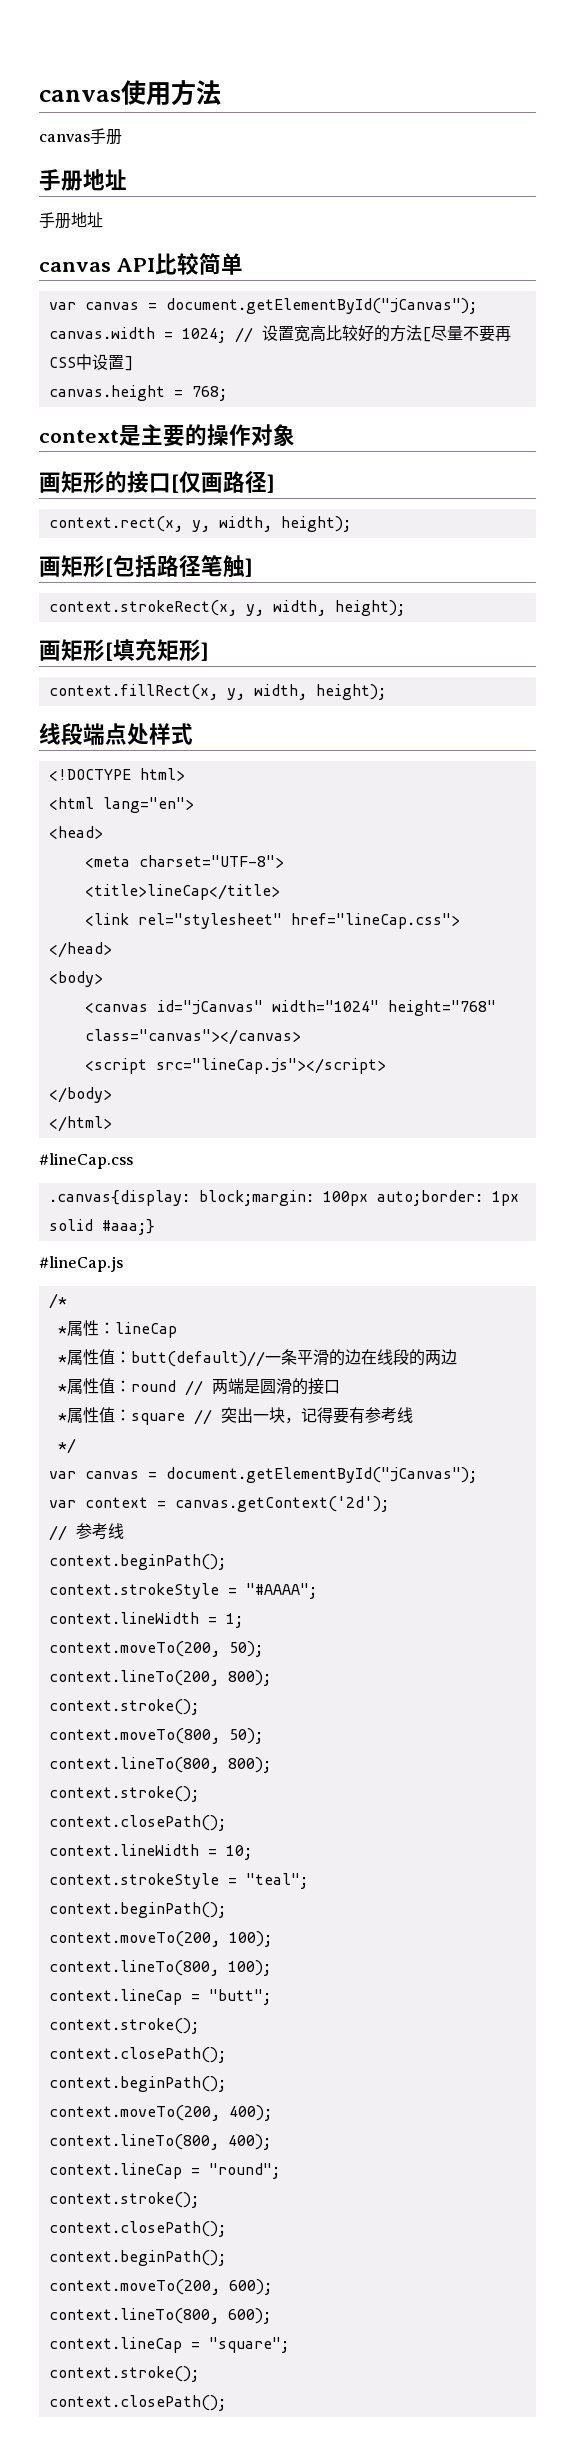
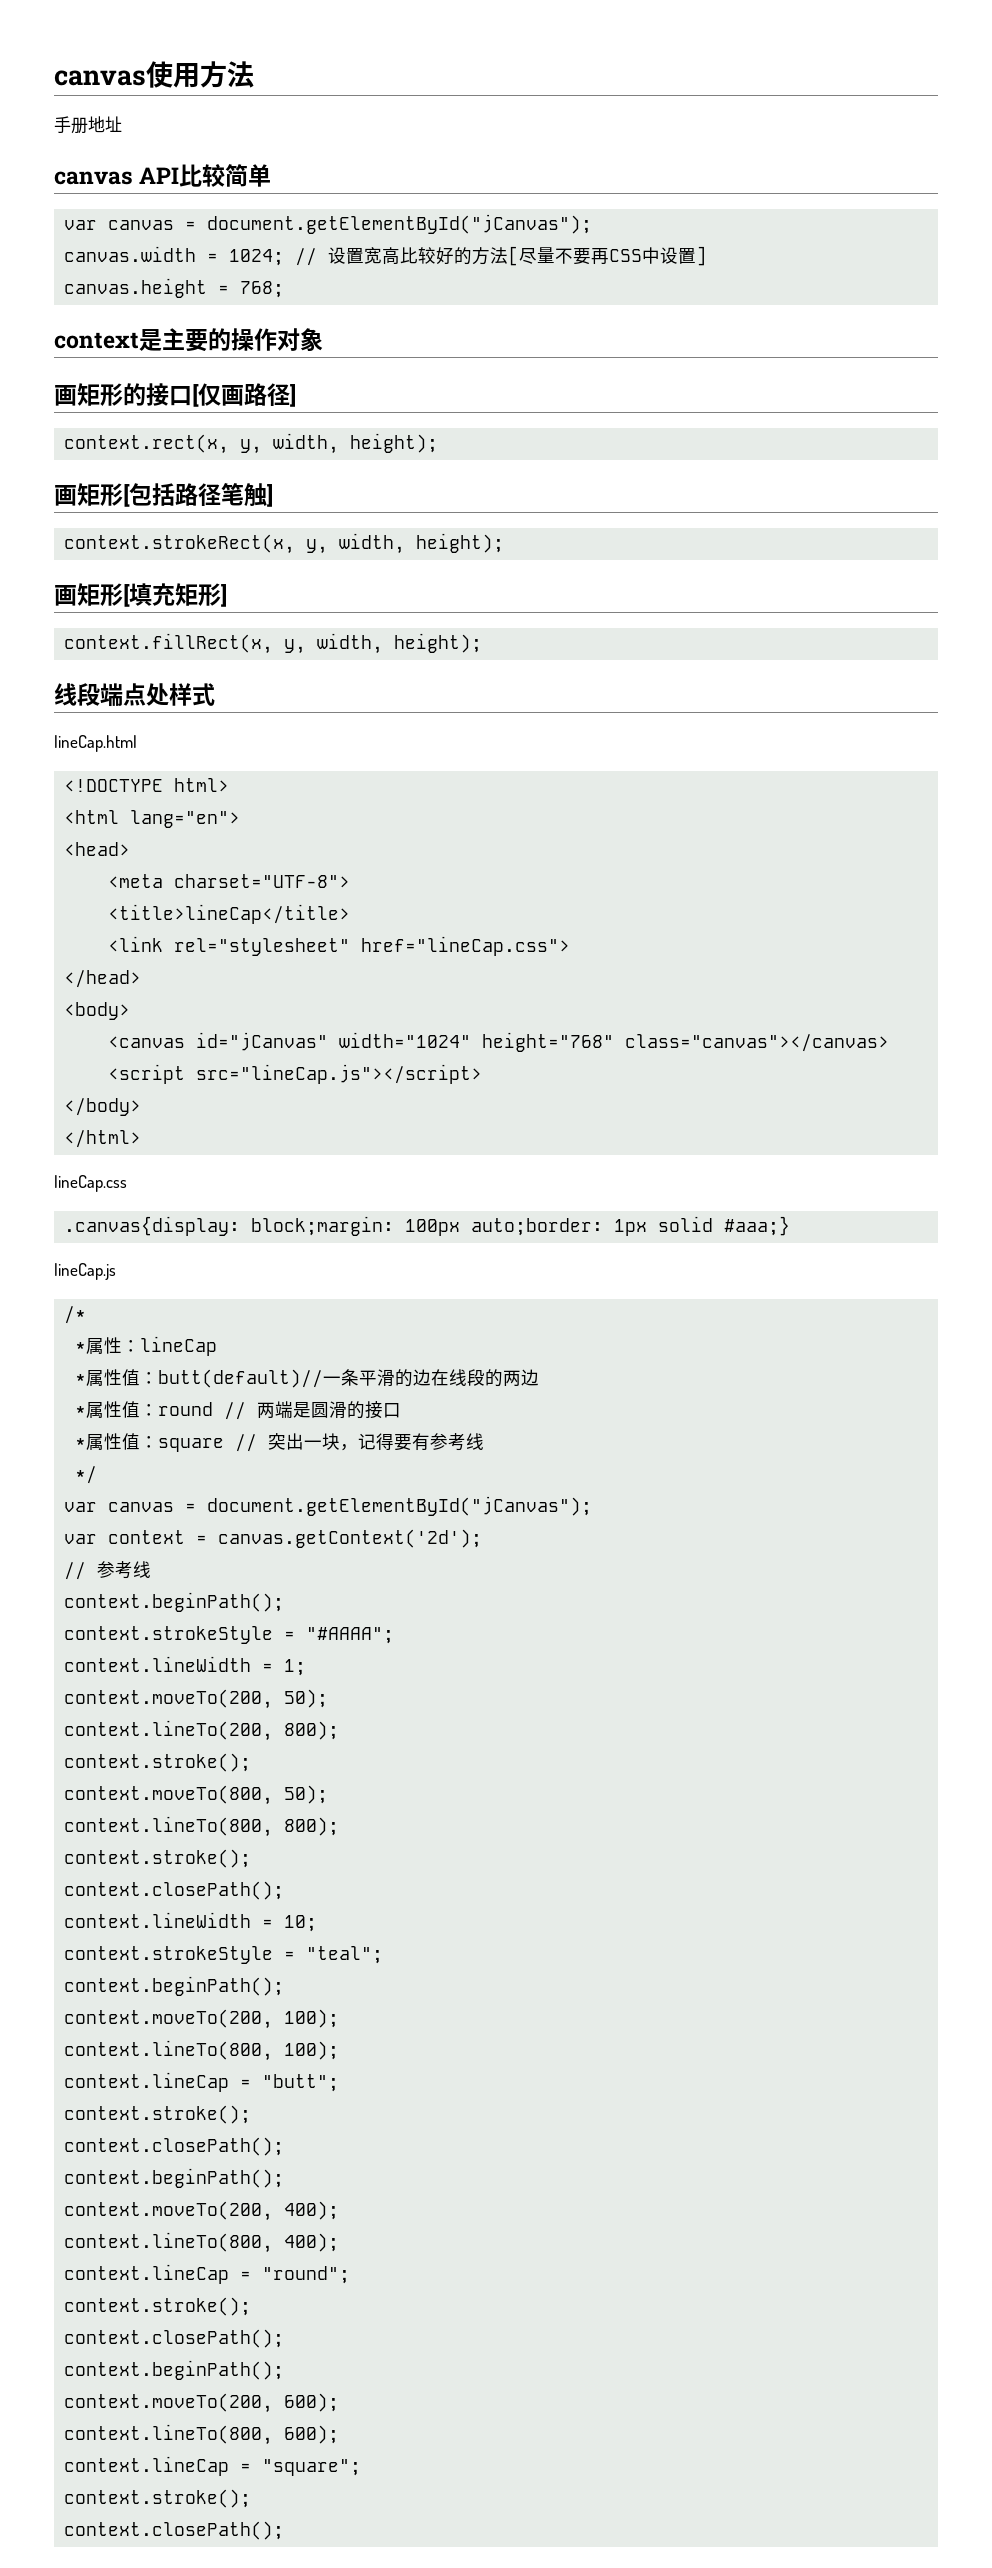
- canvas手册
- 手册地址
+ lineCap.html
- #lineCap.css
+ lineCap.css
- #lineCap.js
+ lineCap.js

